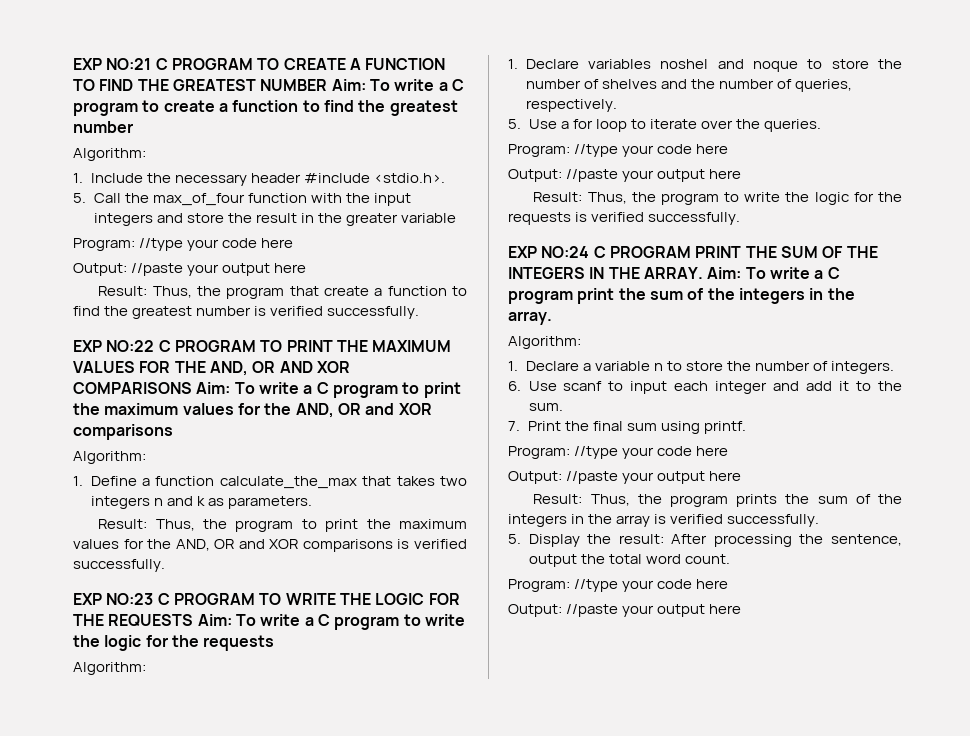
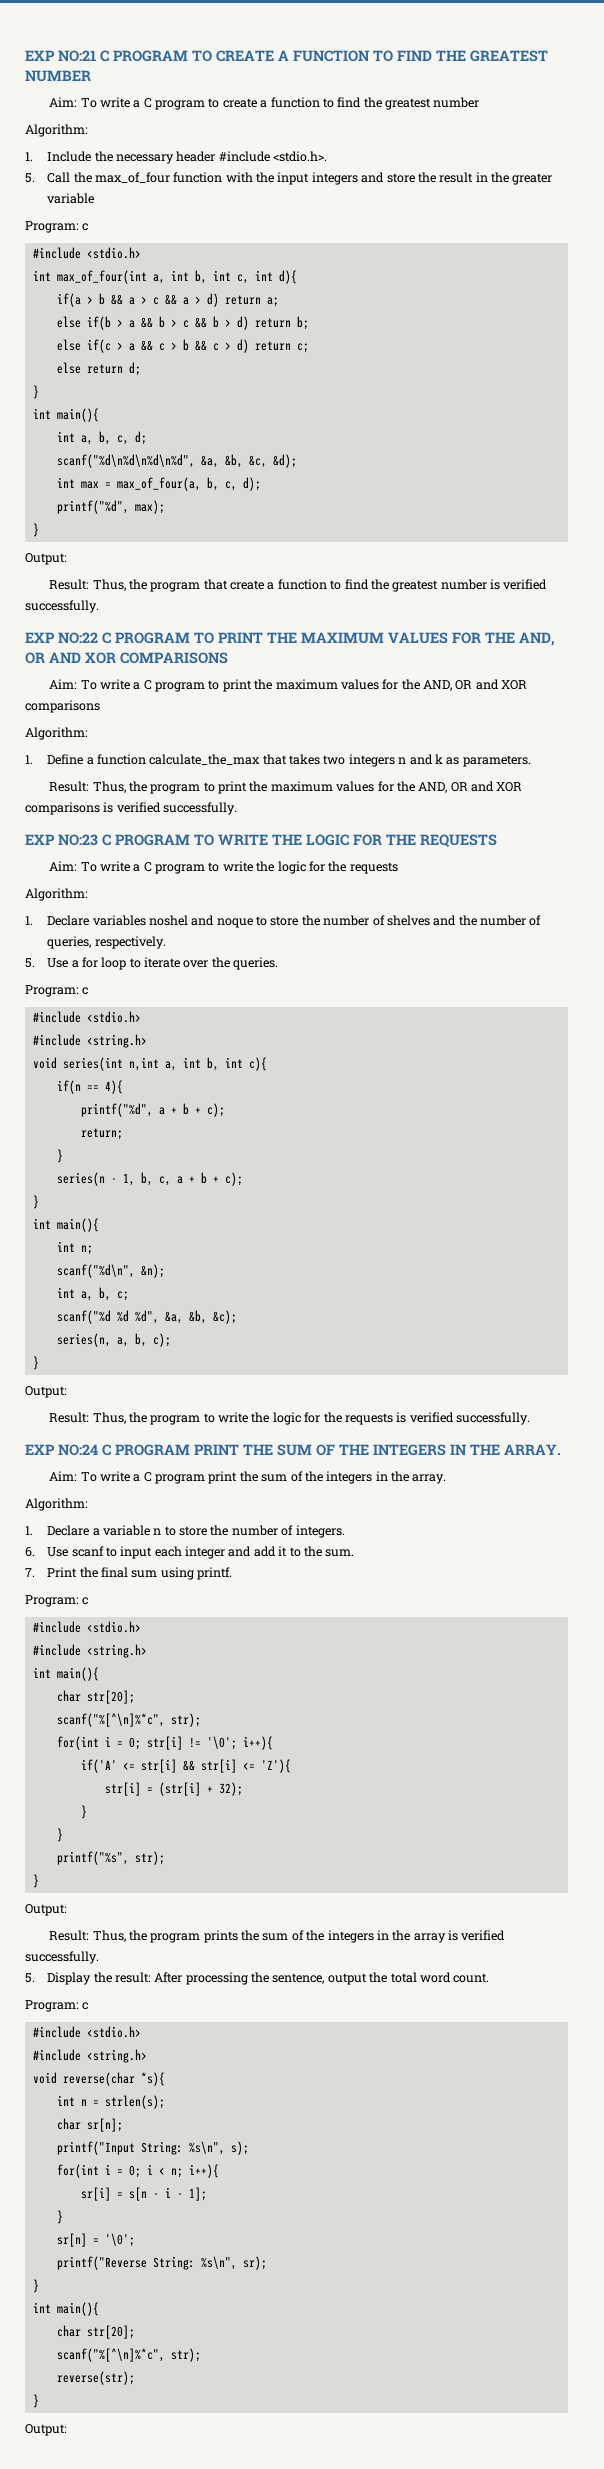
- EXP NO:21 C PROGRAM TO CREATE A FUNCTION TO FIND THE GREATEST NUMBER Aim: To write a C program to create a function to find the greatest number
+ EXP NO:21 C PROGRAM TO CREATE A FUNCTION TO FIND THE GREATEST NUMBER
+ Aim: To write a C program to create a function to find the greatest number
  5. Call the max_of_four function with the input integers and store the result in the greater variable
- Program: //type your code here
- Output: //paste your output here
+ Program: c
+ #include <stdio.h>
+ int max_of_four(int a, int b, int c, int d){
+ if(a > b && a > c && a > d) return a;
+ else if(b > a && b > c && b > d) return b;
+ else if(c > a && c > b && c > d) return c;
+ else return d;
+ }
+ int main(){
+ int a, b, c, d;
+ scanf("%d\n%d\n%d\n%d", &a, &b, &c, &d);
+ int max = max_of_four(a, b, c, d);
+ printf("%d", max);
+ }
+ Output:
- EXP NO:22 C PROGRAM TO PRINT THE MAXIMUM VALUES FOR THE AND, OR AND XOR COMPARISONS Aim: To write a C program to print the maximum values for the AND, OR and XOR comparisons
+ EXP NO:22 C PROGRAM TO PRINT THE MAXIMUM VALUES FOR THE AND, OR AND XOR COMPARISONS
+ Aim: To write a C program to print the maximum values for the AND, OR and XOR comparisons
- EXP NO:23 C PROGRAM TO WRITE THE LOGIC FOR THE REQUESTS Aim: To write a C program to write the logic for the requests
+ EXP NO:23 C PROGRAM TO WRITE THE LOGIC FOR THE REQUESTS
+ Aim: To write a C program to write the logic for the requests
  5. Use a for loop to iterate over the queries.
- Program: //type your code here
- Output: //paste your output here
+ Program: c
+ #include <stdio.h>
+ #include <string.h>
+ void series(int n,int a, int b, int c){
+ if(n == 4){
+ printf("%d", a + b + c);
+ return;
+ }
+ series(n - 1, b, c, a + b + c);
+ }
+ int main(){
+ int n;
+ scanf("%d\n", &n);
+ int a, b, c;
+ scanf("%d %d %d", &a, &b, &c);
+ series(n, a, b, c);
+ }
+ Output:
- EXP NO:24 C PROGRAM PRINT THE SUM OF THE INTEGERS IN THE ARRAY. Aim: To write a C program print the sum of the integers in the array.
+ EXP NO:24 C PROGRAM PRINT THE SUM OF THE INTEGERS IN THE ARRAY.
+ Aim: To write a C program print the sum of the integers in the array.
  7. Print the final sum using printf.
- Program: //type your code here
- Output: //paste your output here
+ Program: c
+ #include <stdio.h>
+ #include <string.h>
+ int main(){
+ char str[20];
+ scanf("%[^\n]%*c", str);
+ for(int i = 0; str[i] != '\0'; i++){
+ if('A' <= str[i] && str[i] <= 'Z'){
+ str[i] = (str[i] + 32);
+ }
+ }
+ printf("%s", str);
+ }
+ Output:
  5. Display the result: After processing the sentence, output the total word count.
- Program: //type your code here
- Output: //paste your output here
+ Program: c
+ #include <stdio.h>
+ #include <string.h>
+ void reverse(char *s){
+ int n = strlen(s);
+ char sr[n];
+ printf("Input String: %s\n", s);
+ for(int i = 0; i < n; i++){
+ sr[i] = s[n - i - 1];
+ }
+ sr[n] = '\0';
+ printf("Reverse String: %s\n", sr);
+ }
+ int main(){
+ char str[20];
+ scanf("%[^\n]%*c", str);
+ reverse(str);
+ }
+ Output:

